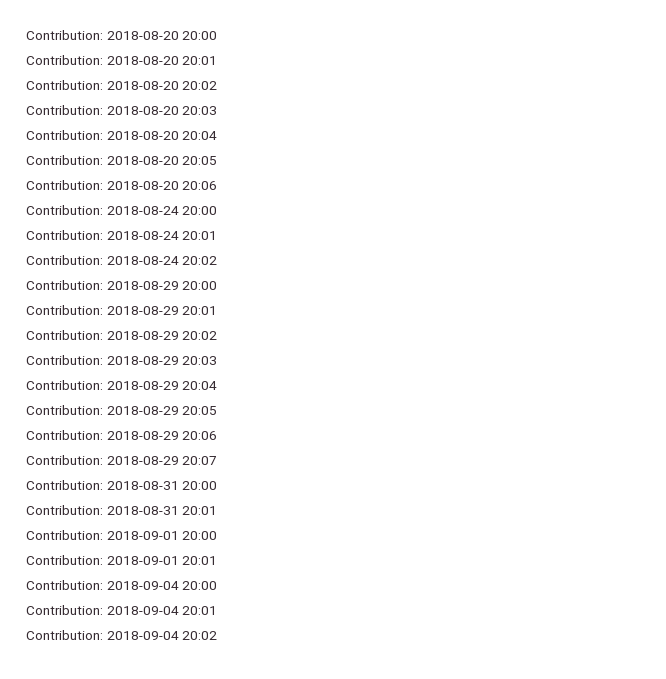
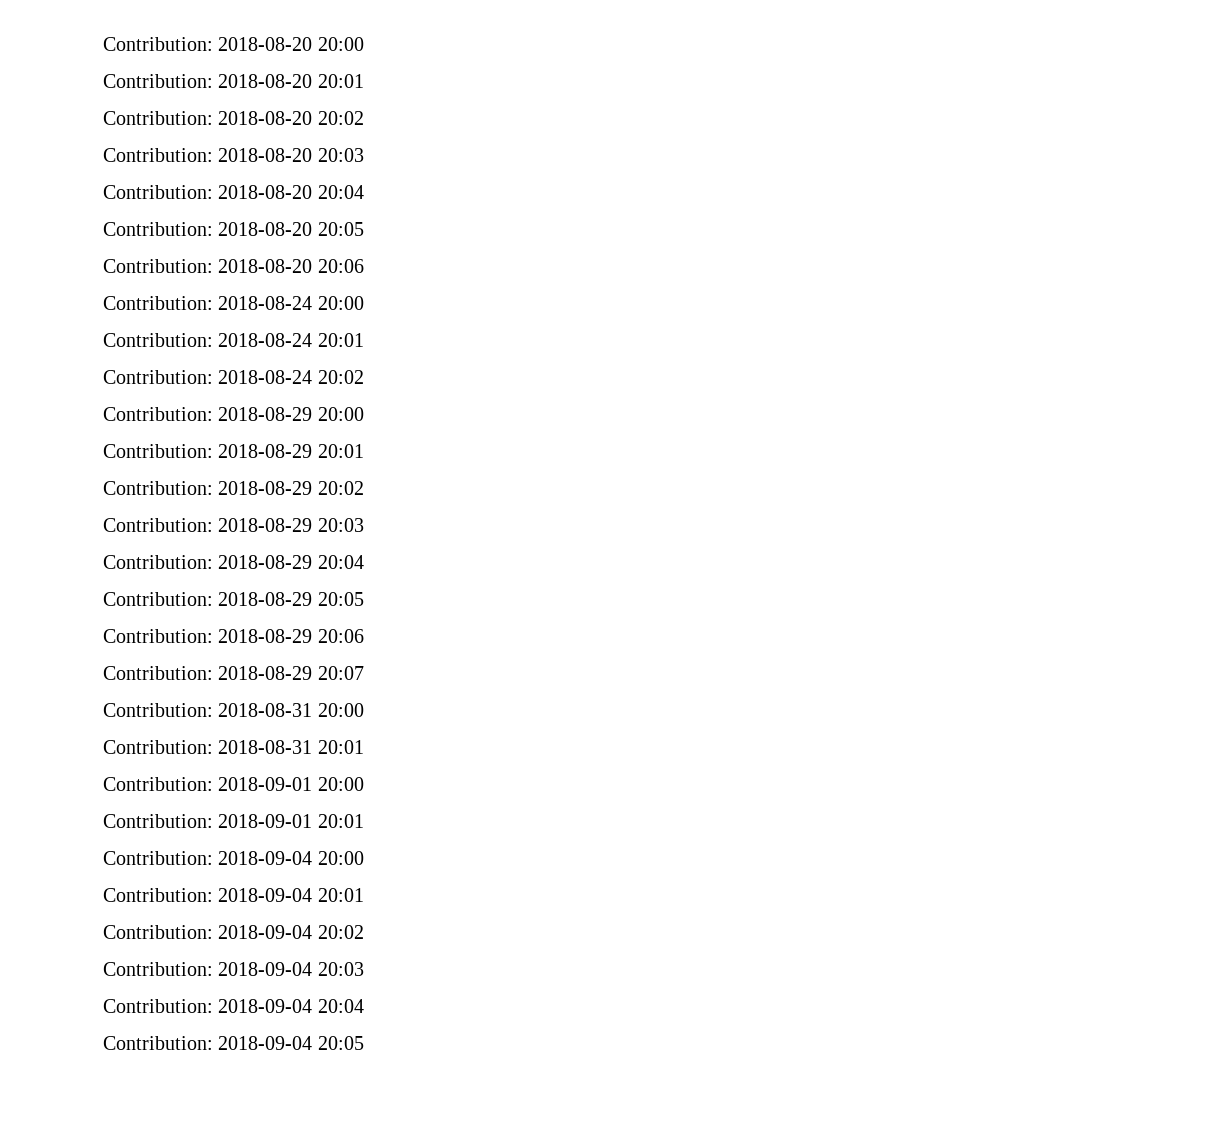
+ Contribution: 2018-09-04 20:03
+ Contribution: 2018-09-04 20:04
+ Contribution: 2018-09-04 20:05

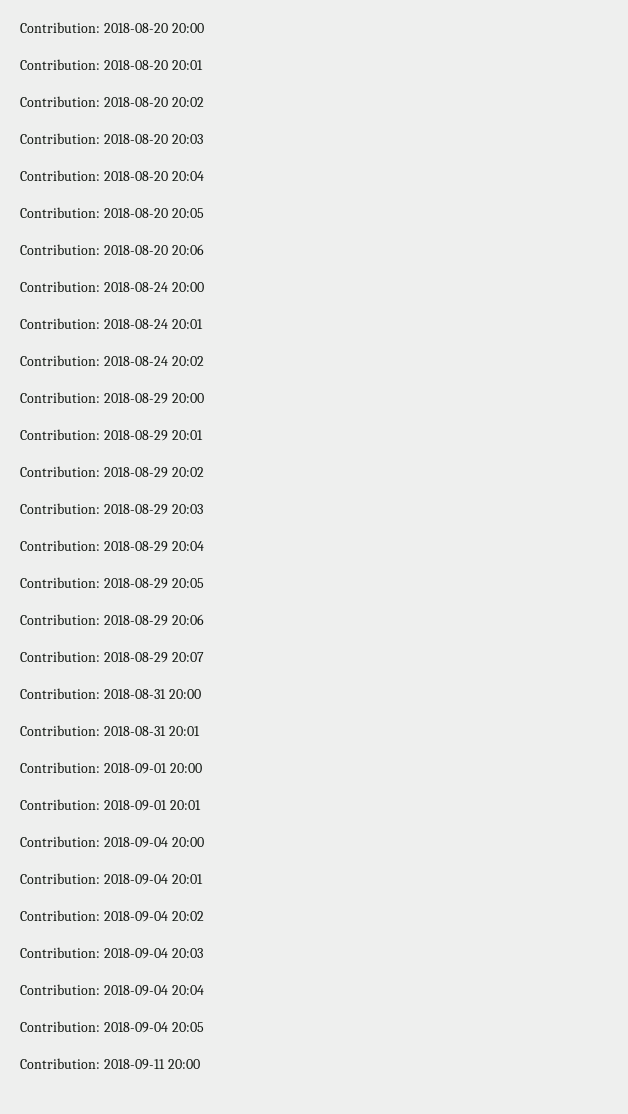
+ Contribution: 2018-09-11 20:00

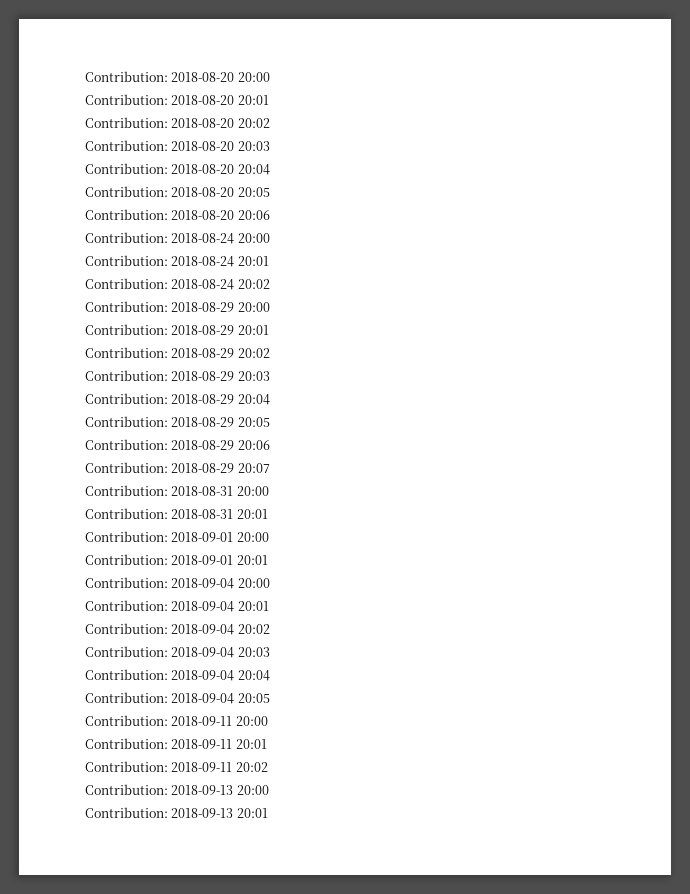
+ Contribution: 2018-09-11 20:01
+ Contribution: 2018-09-11 20:02
+ Contribution: 2018-09-13 20:00
+ Contribution: 2018-09-13 20:01

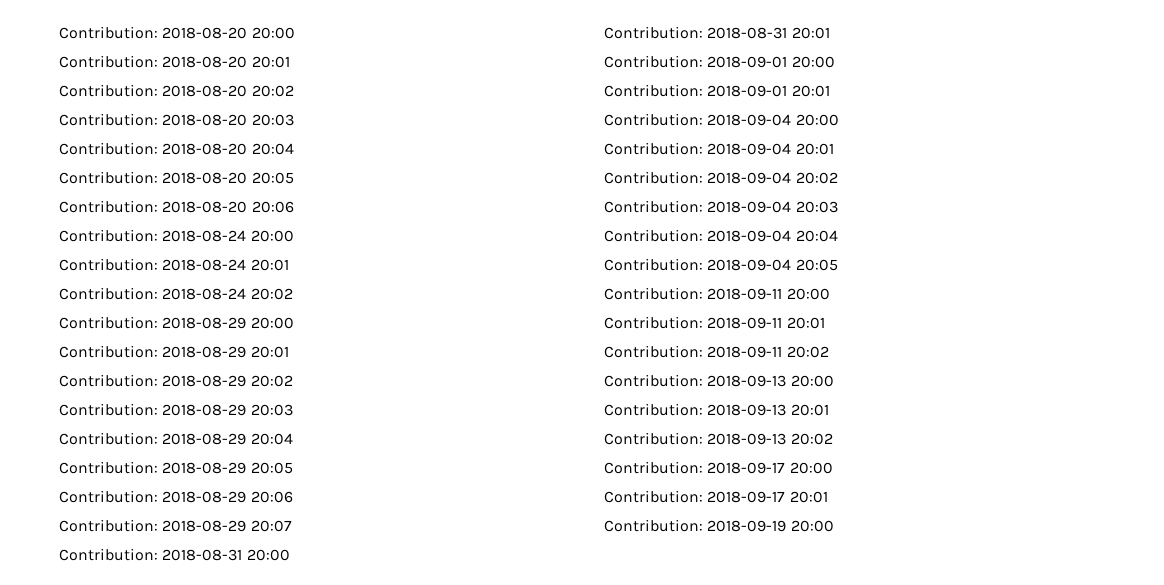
+ Contribution: 2018-09-13 20:02
+ Contribution: 2018-09-17 20:00
+ Contribution: 2018-09-17 20:01
+ Contribution: 2018-09-19 20:00

